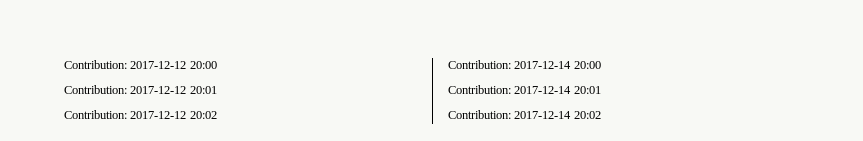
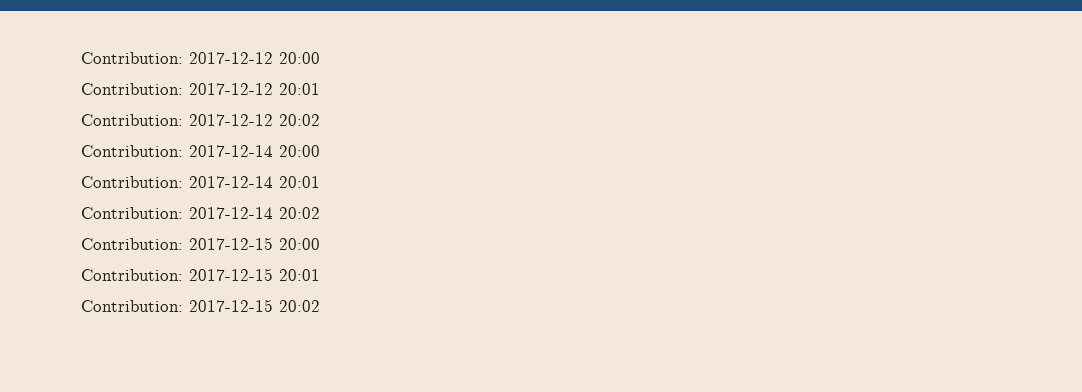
+ Contribution: 2017-12-15 20:00
+ Contribution: 2017-12-15 20:01
+ Contribution: 2017-12-15 20:02

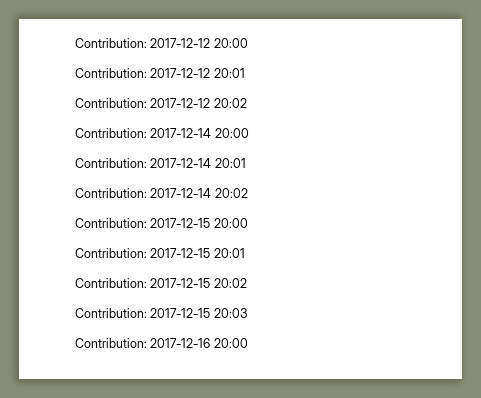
+ Contribution: 2017-12-15 20:03
+ Contribution: 2017-12-16 20:00

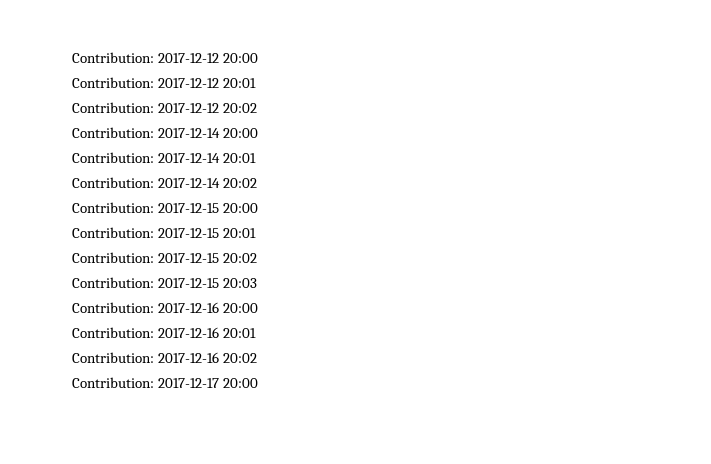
+ Contribution: 2017-12-16 20:01
+ Contribution: 2017-12-16 20:02
+ Contribution: 2017-12-17 20:00

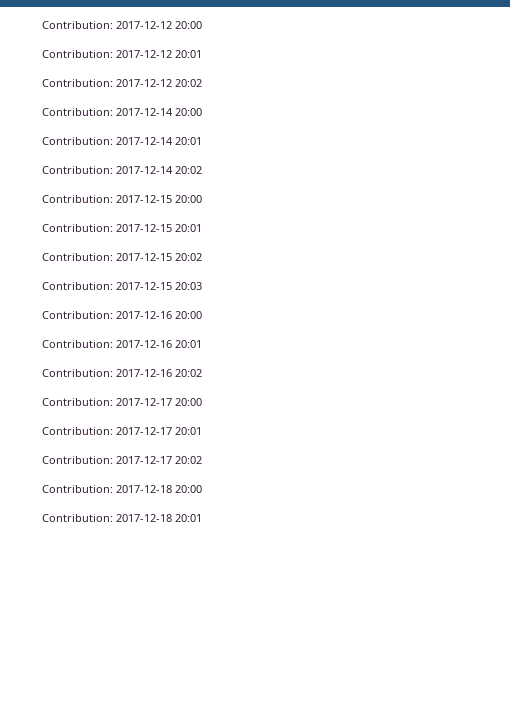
+ Contribution: 2017-12-17 20:01
+ Contribution: 2017-12-17 20:02
+ Contribution: 2017-12-18 20:00
+ Contribution: 2017-12-18 20:01

